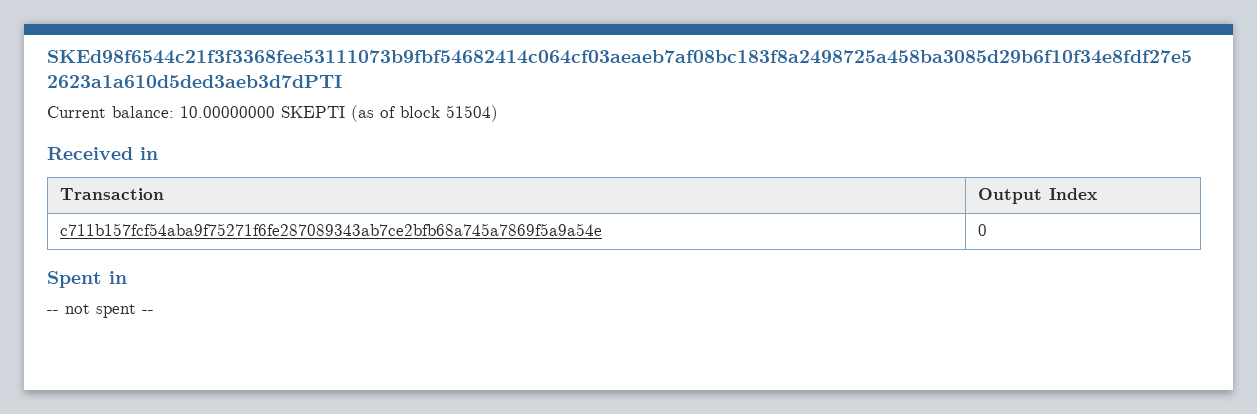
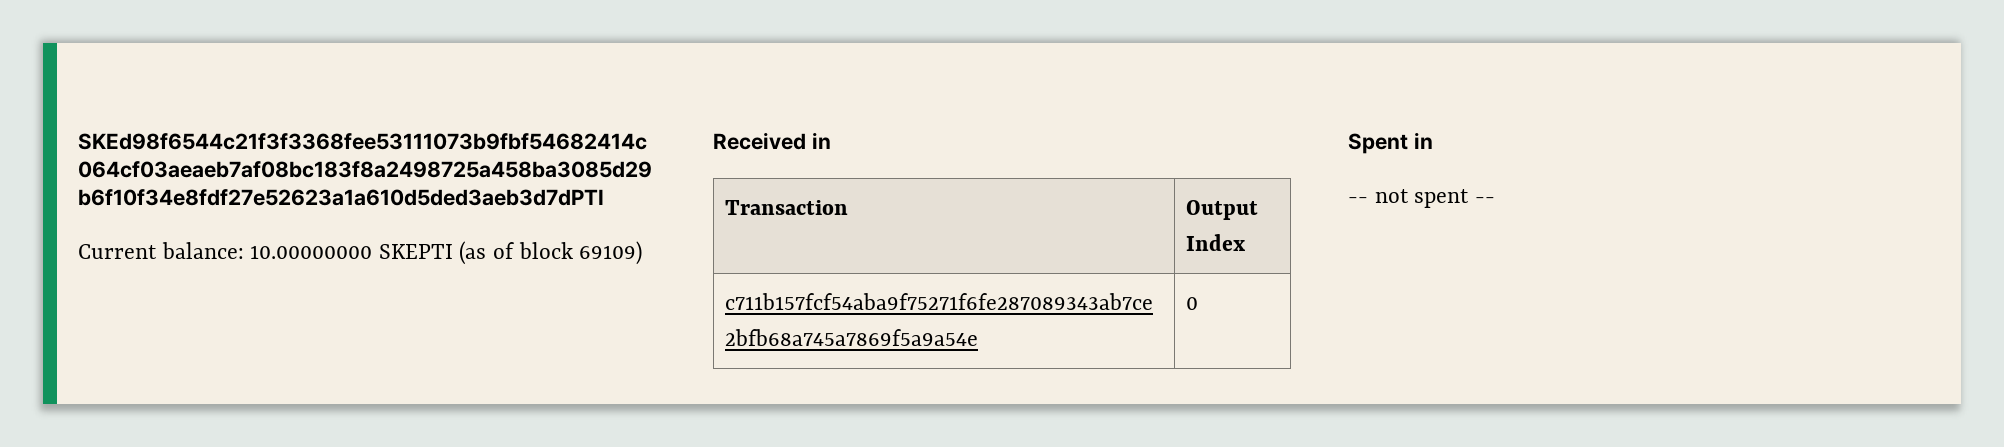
- Current balance: 10.00000000 SKEPTI (as of block 51504)
+ Current balance: 10.00000000 SKEPTI (as of block 69109)

